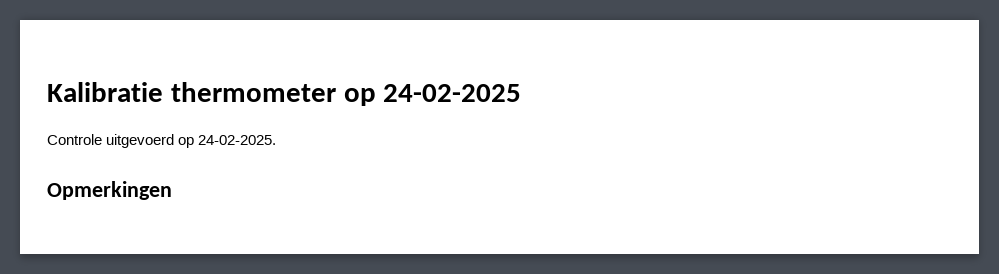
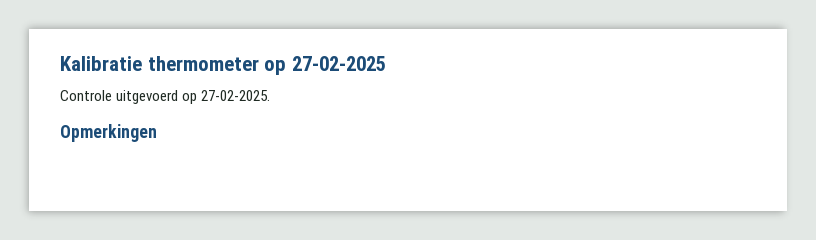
- Kalibratie thermometer op 24-02-2025
+ Kalibratie thermometer op 27-02-2025
- Controle uitgevoerd op 24-02-2025.
+ Controle uitgevoerd op 27-02-2025.

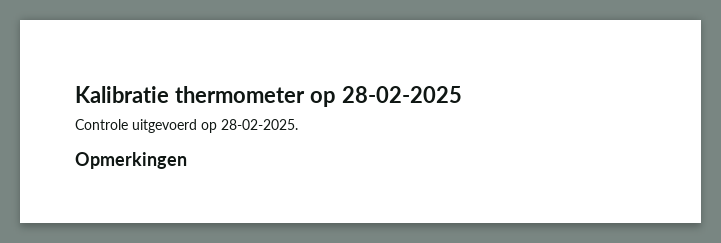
- Kalibratie thermometer op 27-02-2025
+ Kalibratie thermometer op 28-02-2025
- Controle uitgevoerd op 27-02-2025.
+ Controle uitgevoerd op 28-02-2025.

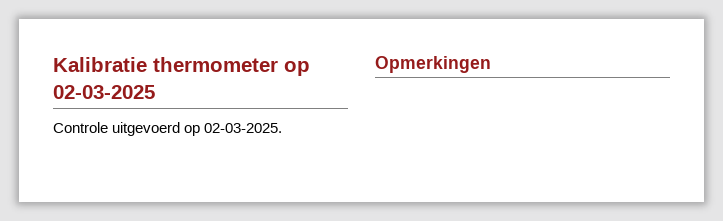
- Kalibratie thermometer op 28-02-2025
+ Kalibratie thermometer op 02-03-2025
- Controle uitgevoerd op 28-02-2025.
+ Controle uitgevoerd op 02-03-2025.

